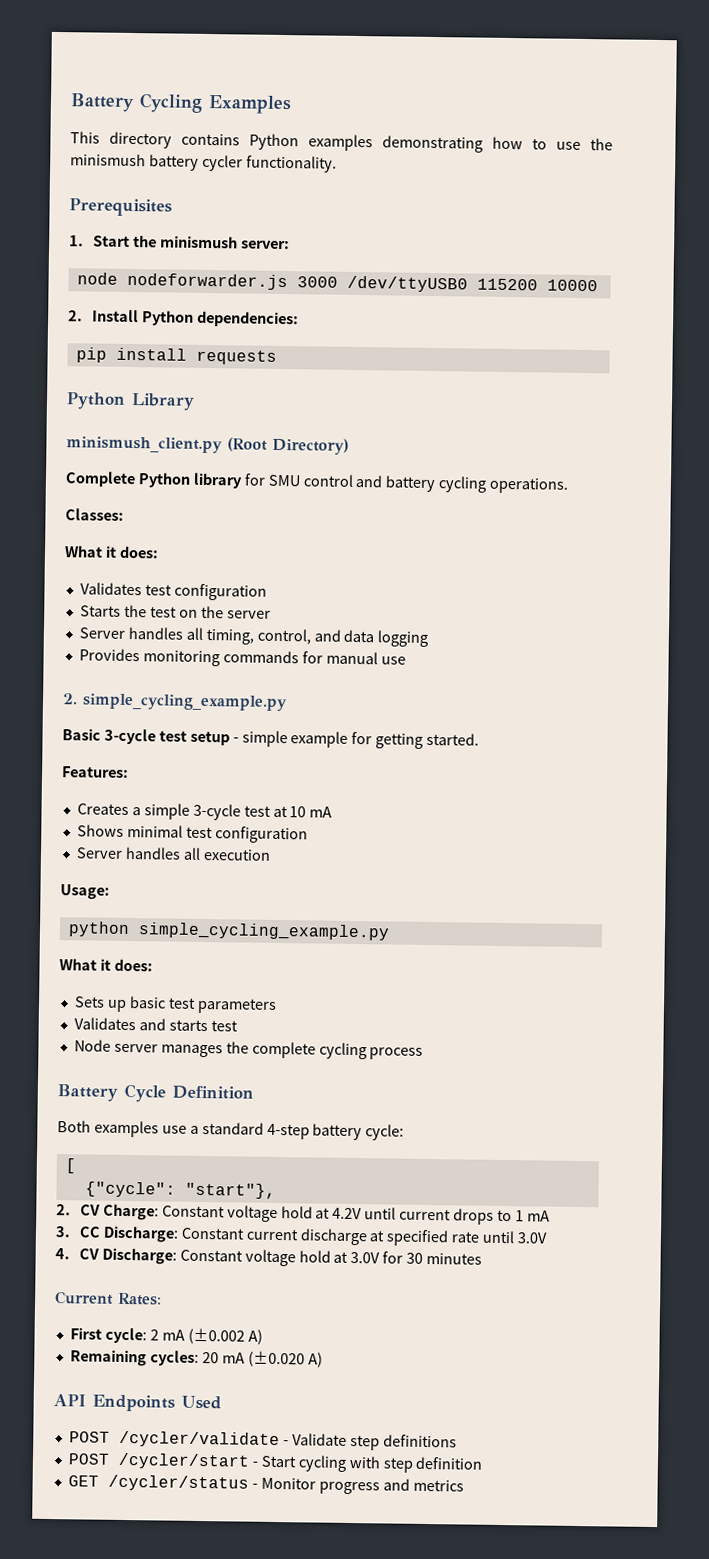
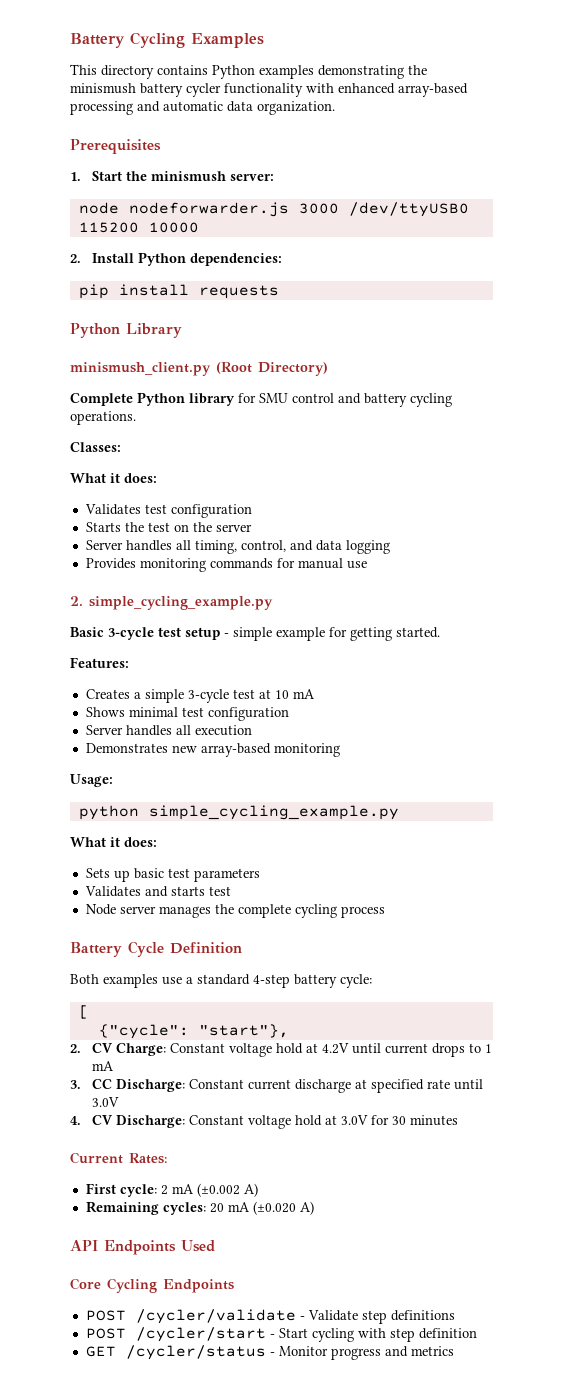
- This directory contains Python examples demonstrating how to use the minismush battery cycler functionality.
+ This directory contains Python examples demonstrating the minismush battery cycler functionality with enhanced array-based processing and automatic data organization.
+ Demonstrates new array-based monitoring
+ Core Cycling Endpoints

